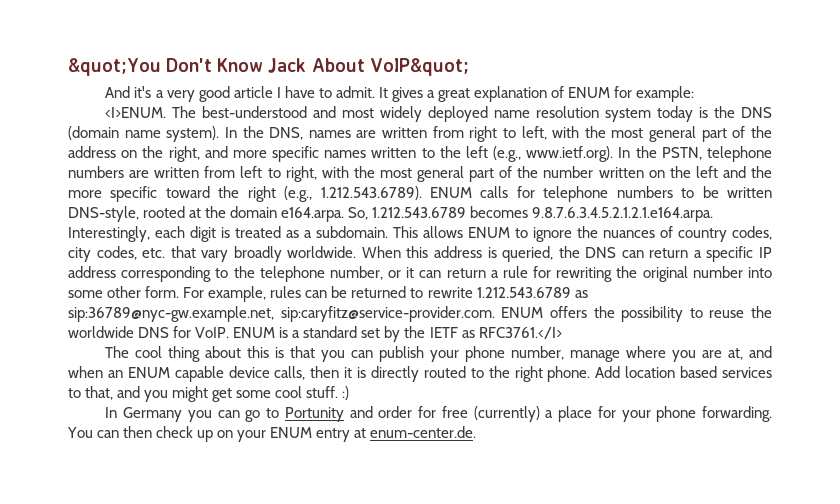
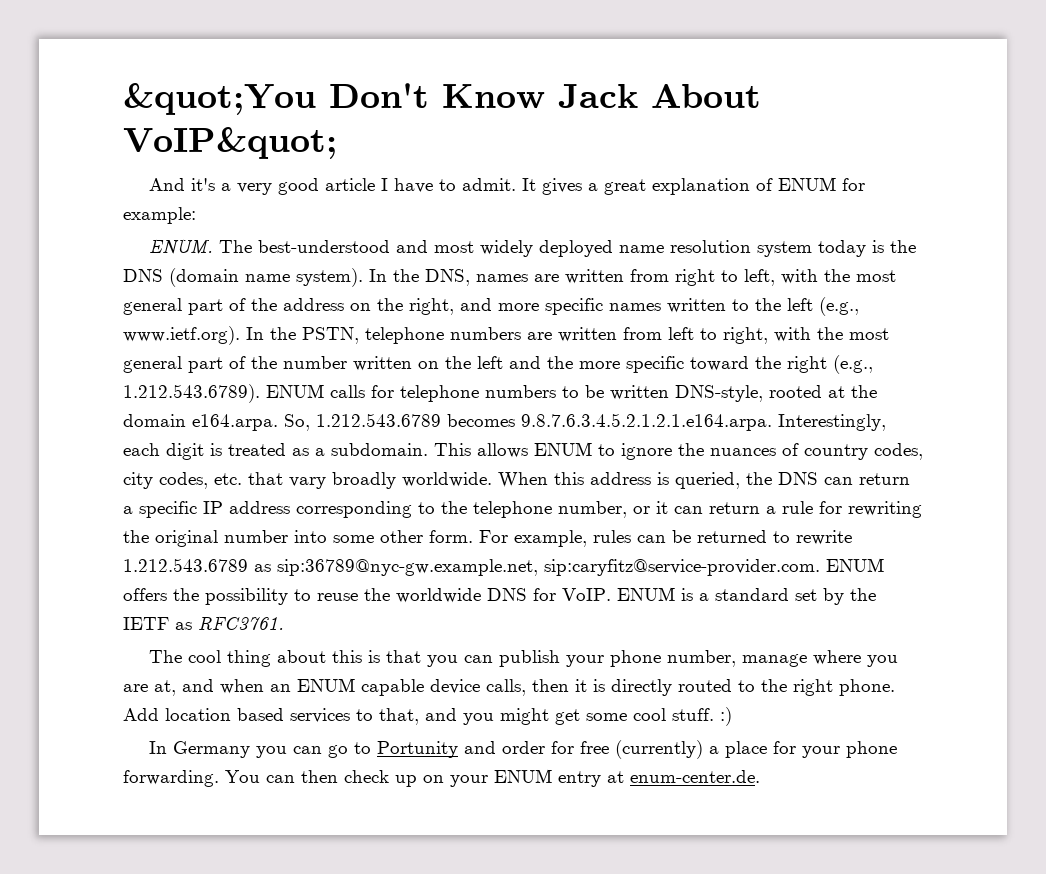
- <I>ENUM.
+ ENUM.
- ENUM is a standard set by the IETF as RFC3761.</I>
+ ENUM is a standard set by the IETF as RFC3761.

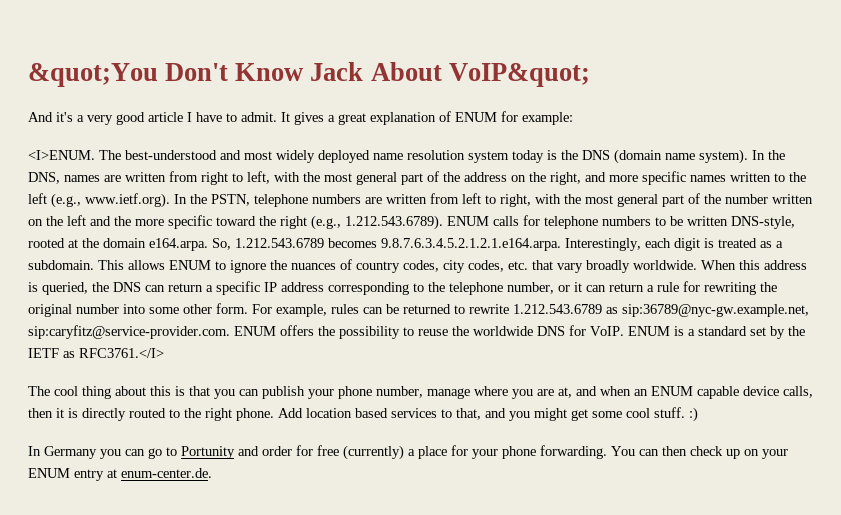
- ENUM.
+ <I>ENUM.
- ENUM is a standard set by the IETF as RFC3761.
+ ENUM is a standard set by the IETF as RFC3761.</I>

